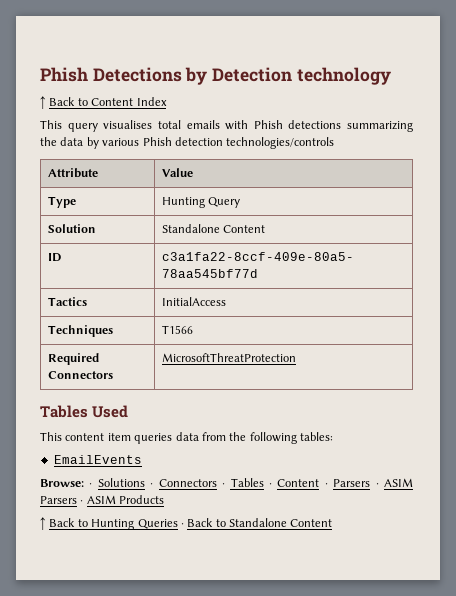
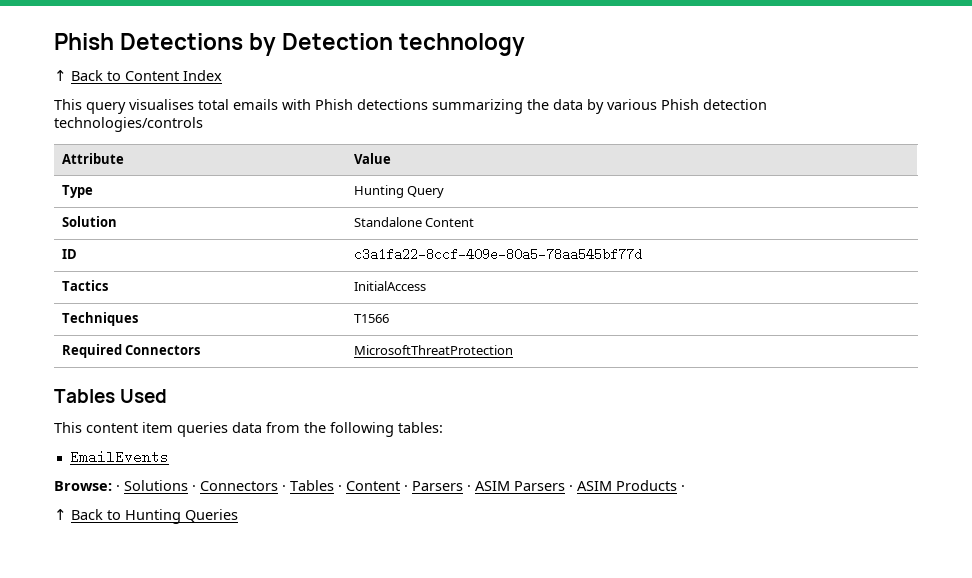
- Browse: · Solutions · Connectors · Tables · Content · Parsers · ASIM Parsers · ASIM Products
+ Browse: · Solutions · Connectors · Tables · Content · Parsers · ASIM Parsers · ASIM Products ·
- ↑ Back to Hunting Queries · Back to Standalone Content
+ ↑ Back to Hunting Queries

